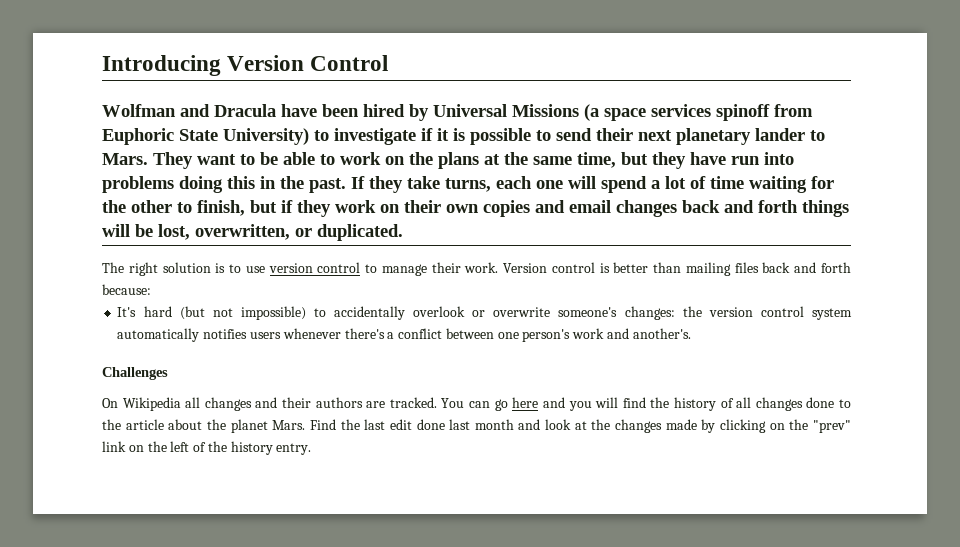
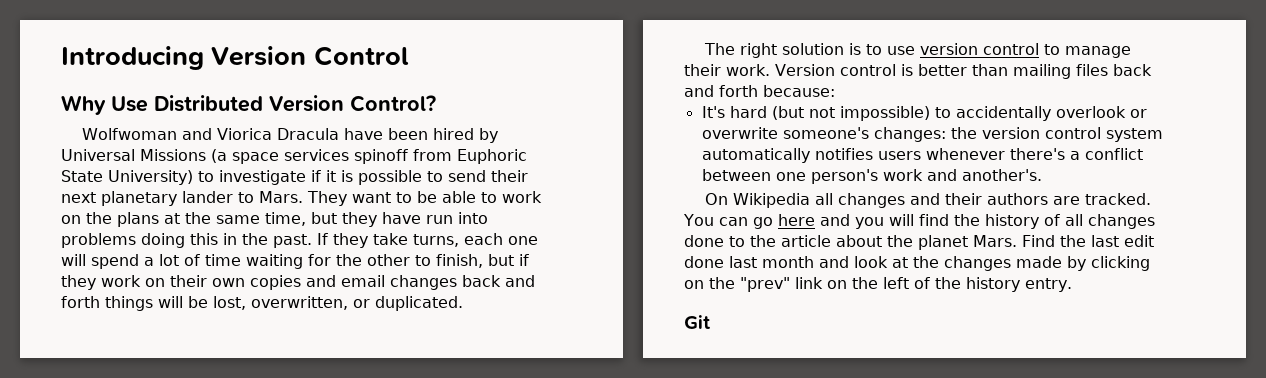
- Wolfman and Dracula have been hired by Universal Missions (a space services spinoff from Euphoric State University) to investigate if it is possible to send their next planetary lander to Mars.
+ Why Use Distributed Version Control?
+ Wolfwoman and Viorica Dracula have been hired by Universal Missions (a space services spinoff from Euphoric State University) to investigate if it is possible to send their next planetary lander to Mars.
- Challenges
+ Git

